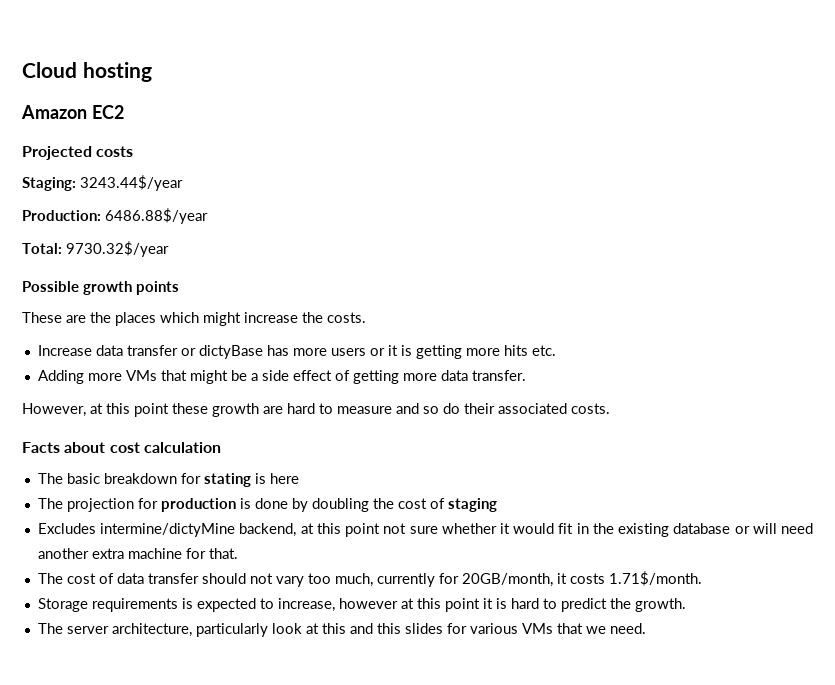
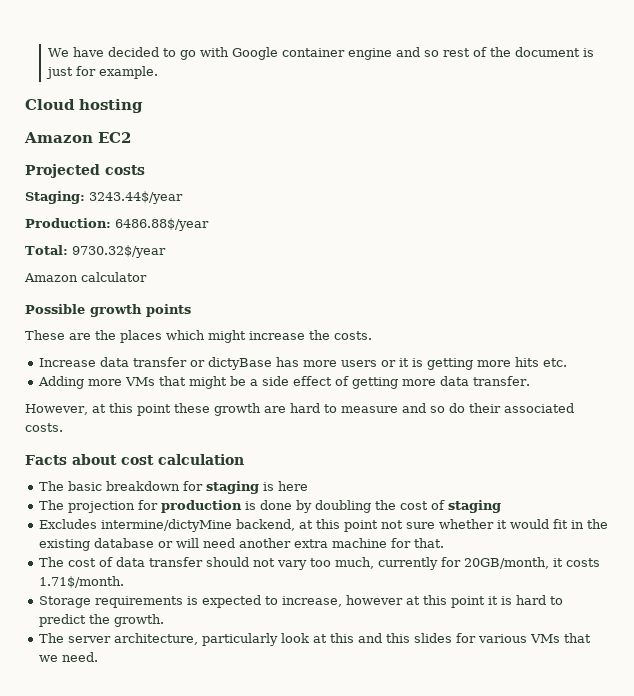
+ We have decided to go with Google container engine and so rest of the document is just for example.
+ Amazon calculator
- The basic breakdown for stating is here
+ The basic breakdown for staging is here

